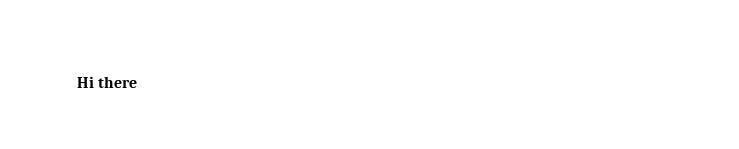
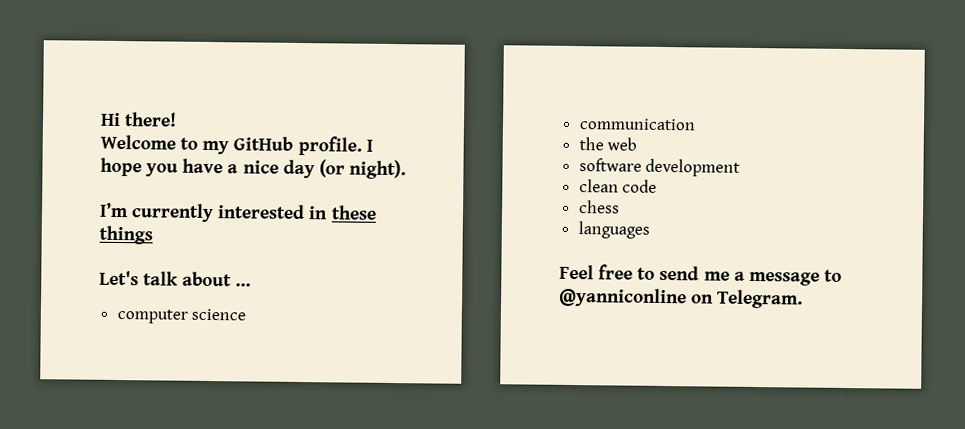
- Hi there
+ Hi there!
+ Welcome to my GitHub profile. I hope you have a nice day (or night).
+ I’m currently interested in these things
+ Let's talk about ...
+ computer science
+ communication
+ the web
+ software development
+ clean code
+ chess
+ languages
+ Feel free to send me a message to @yanniconline on Telegram.

